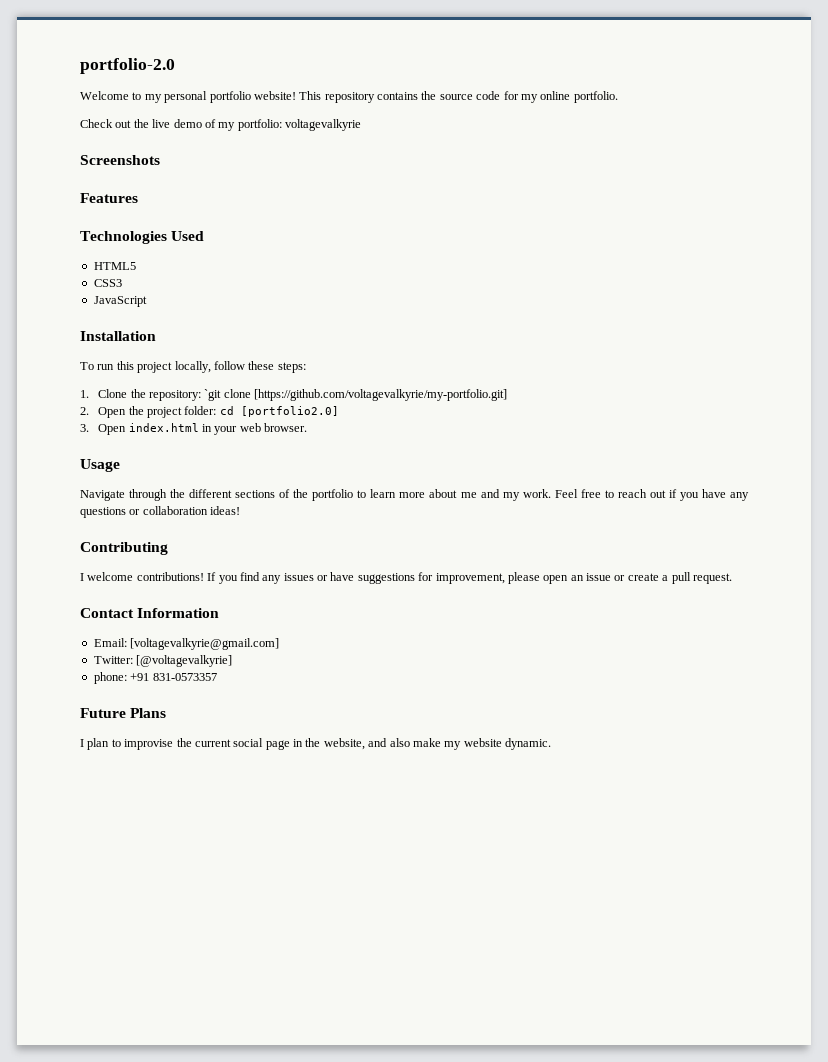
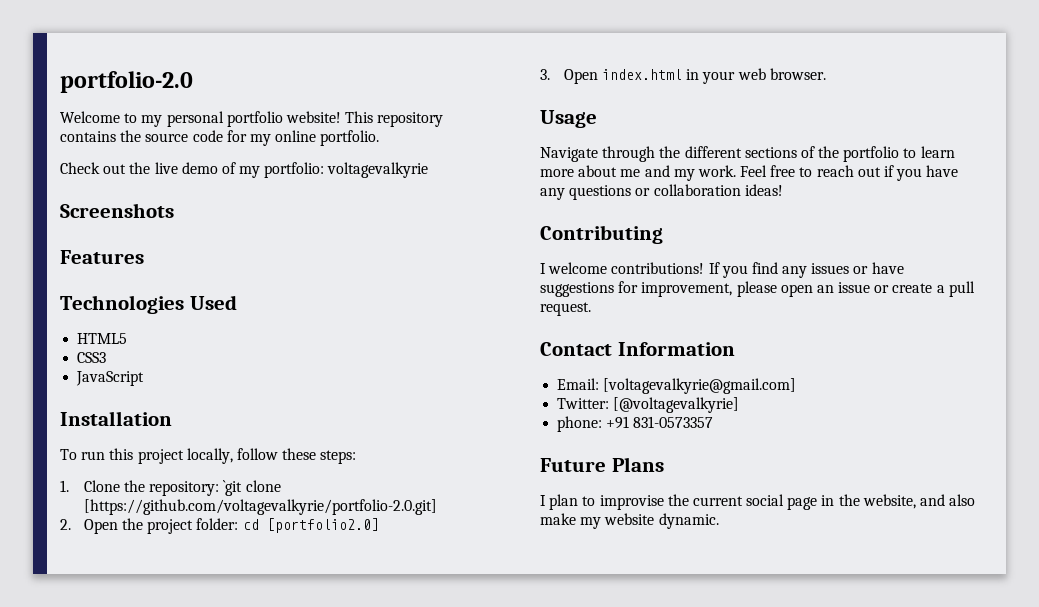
- 1. Clone the repository: `git clone [https://github.com/voltagevalkyrie/my-portfolio.git]
+ 1. Clone the repository: `git clone [https://github.com/voltagevalkyrie/portfolio-2.0.git]

